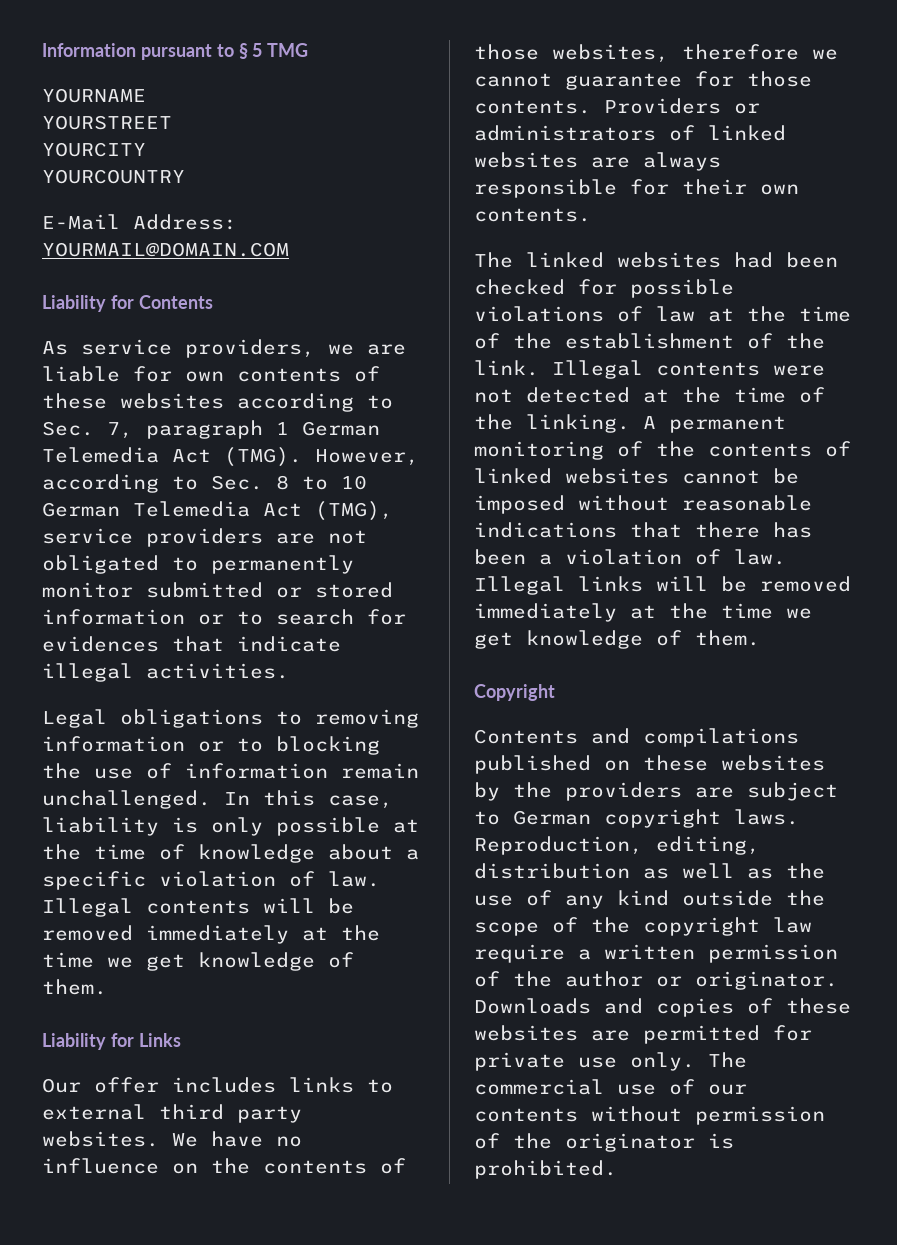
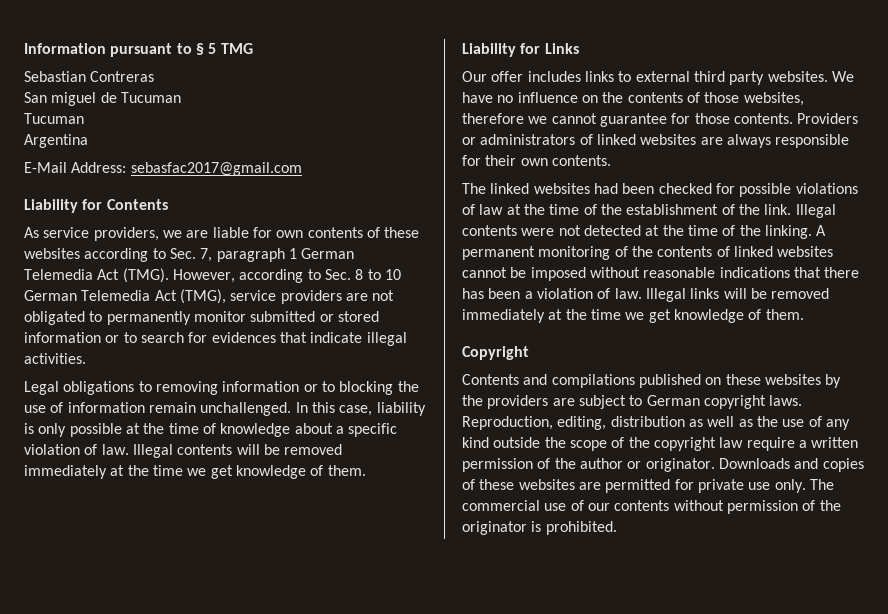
- YOURNAME
- YOURSTREET
- YOURCITY
- YOURCOUNTRY
+ Sebastian Contreras
+ San miguel de Tucuman
+ Tucuman
+ Argentina
- E-Mail Address: YOURMAIL@DOMAIN.COM
+ E-Mail Address: sebasfac2017@gmail.com

